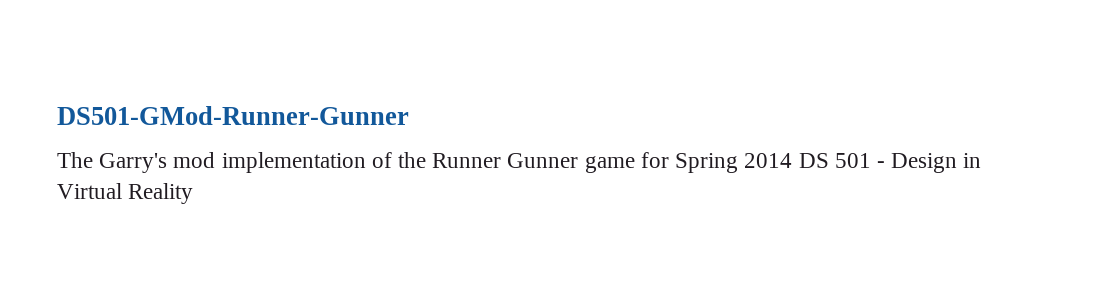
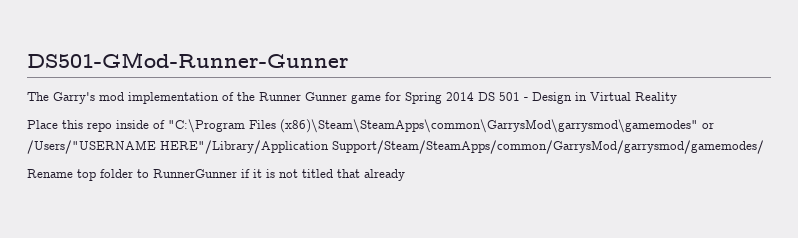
+ Place this repo inside of "C:\Program Files (x86)\Steam\SteamApps\common\GarrysMod\garrysmod\gamemodes" or /Users/"USERNAME HERE"/Library/Application Support/Steam/SteamApps/common/GarrysMod/garrysmod/gamemodes/
+ Rename top folder to RunnerGunner if it is not titled that already

